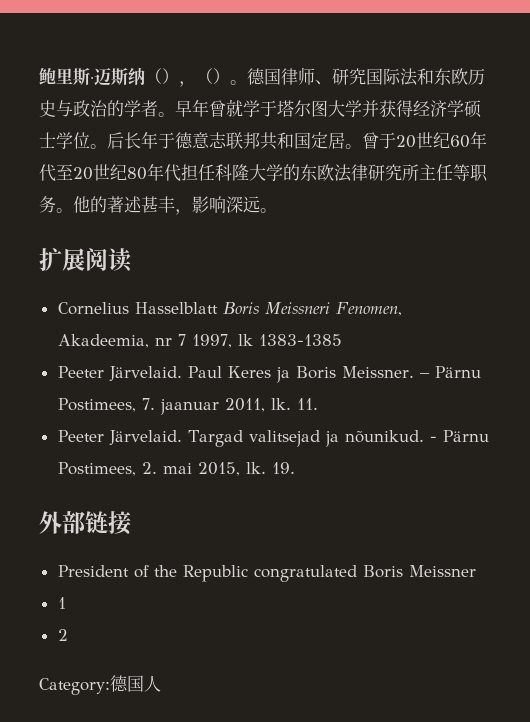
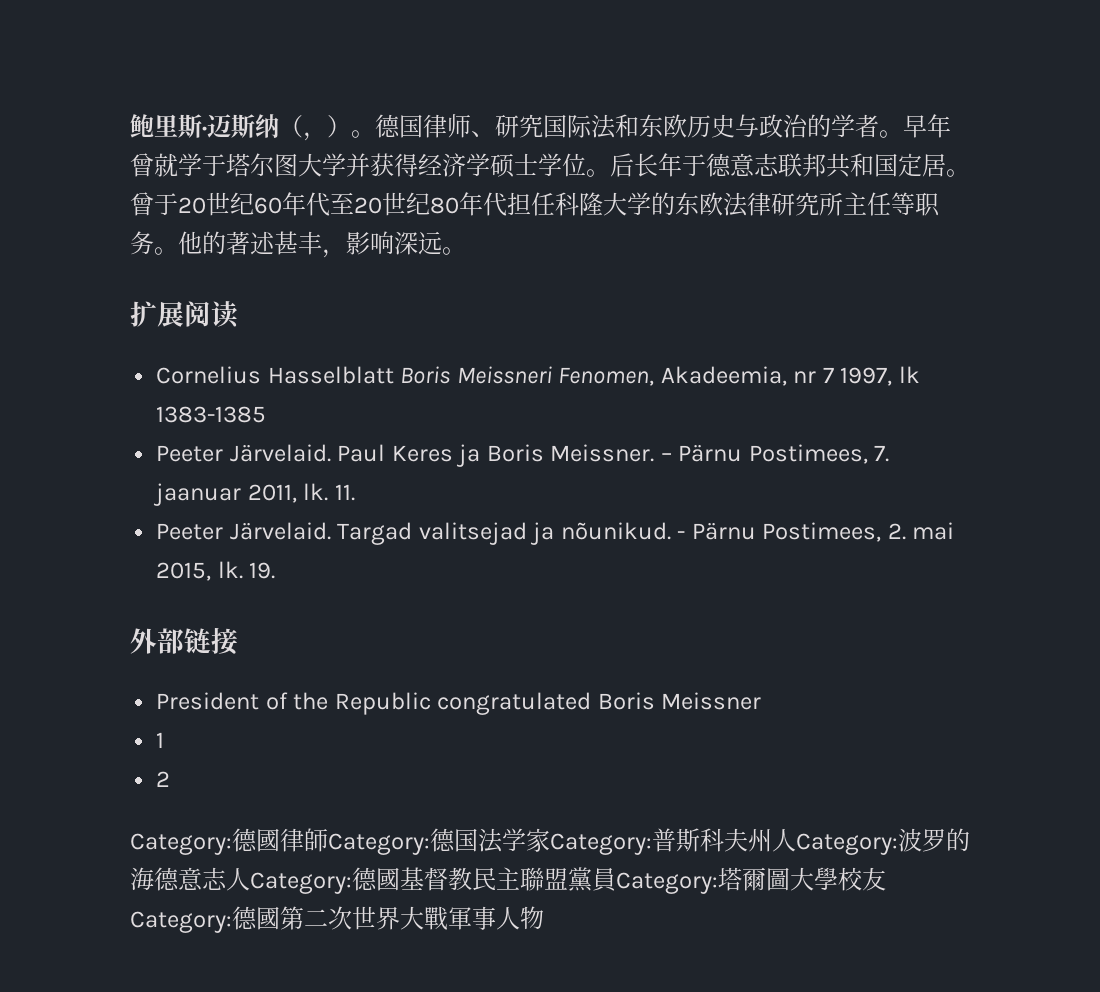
- 鲍里斯·迈斯纳（），（）。
+ 鲍里斯·迈斯纳（，）。
- Category:德国人
+ Category:德國律師Category:德国法学家Category:普斯科夫州人Category:波罗的海德意志人Category:德國基督教民主聯盟黨員Category:塔爾圖大學校友Category:德國第二次世界大戰軍事人物

